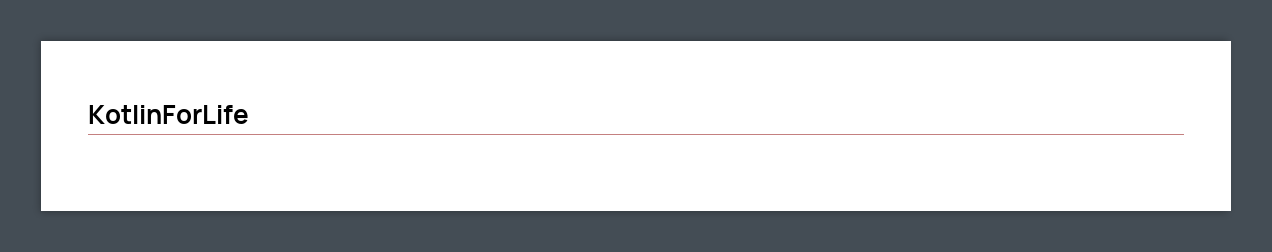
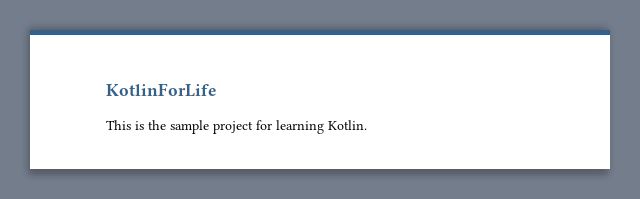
+ This is the sample project for learning Kotlin.

